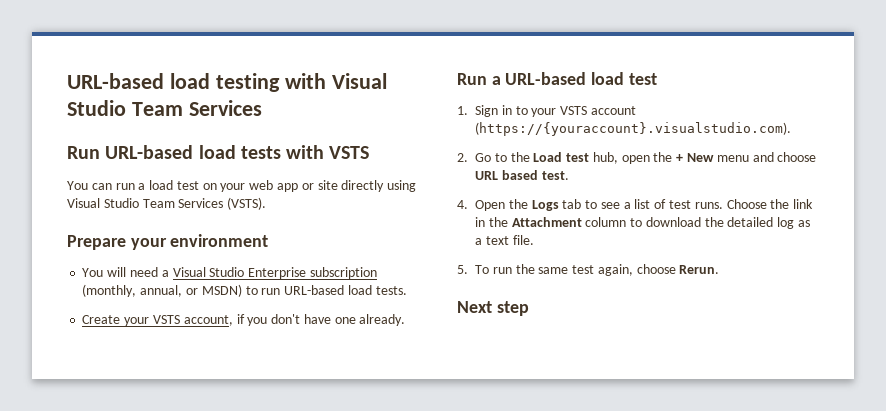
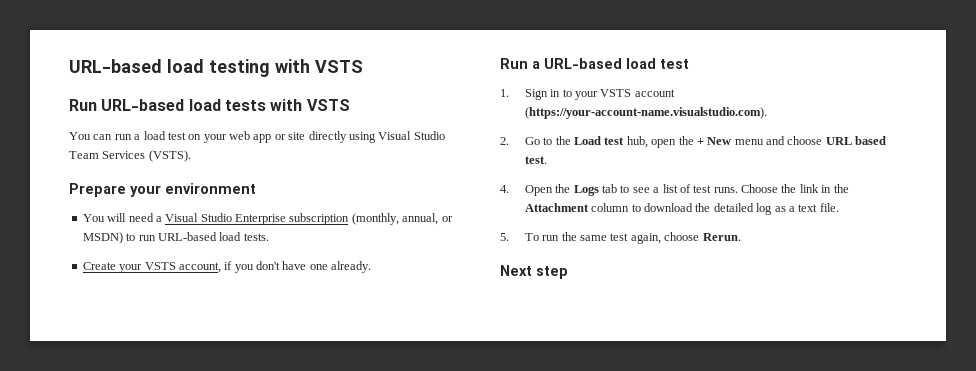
- URL-based load testing with Visual Studio Team Services
+ URL-based load testing with VSTS
- 1. Sign in to your VSTS account (https://{youraccount}.visualstudio.com).
+ 1. Sign in to your VSTS account (https://your-account-name.visualstudio.com).

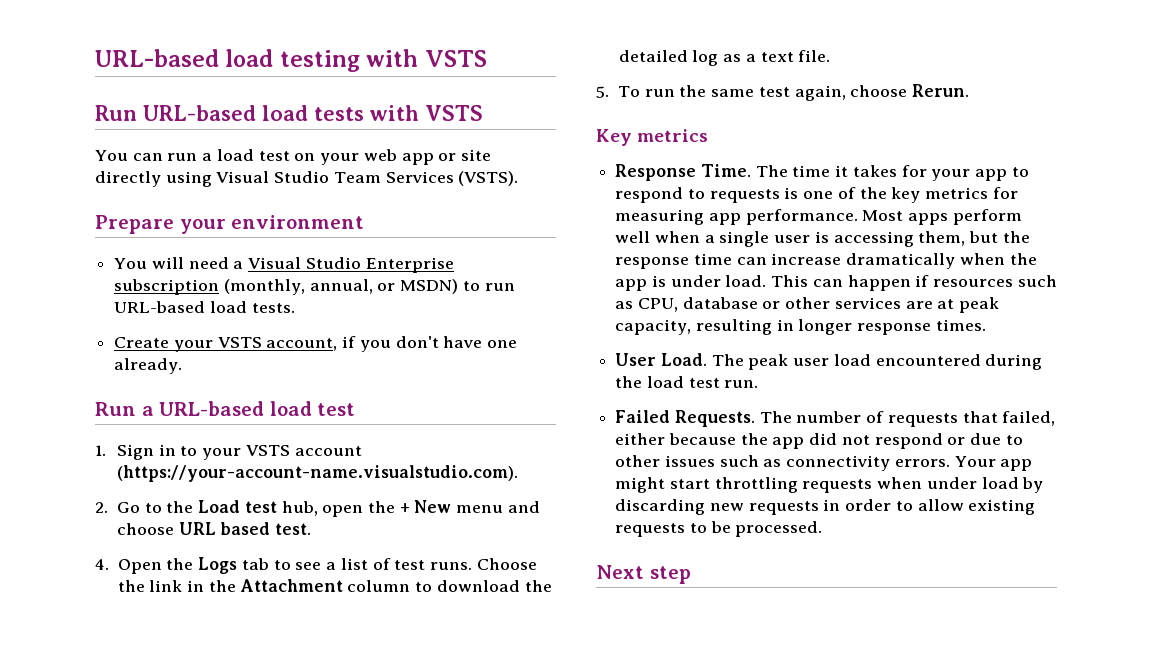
+ Key metrics
+ Response Time. The time it takes for your app to respond to requests is one of the key metrics for measuring app performance. Most apps perform well when a single user is accessing them, but the response time can increase dramatically when the app is under load. This can happen if resources such as CPU, database or other services are at peak capacity, resulting in longer response times.
+ User Load. The peak user load encountered during the load test run.
+ Failed Requests. The number of requests that failed, either because the app did not respond or due to other issues such as connectivity errors. Your app might start throttling requests when under load by discarding new requests in order to allow existing requests to be processed.

